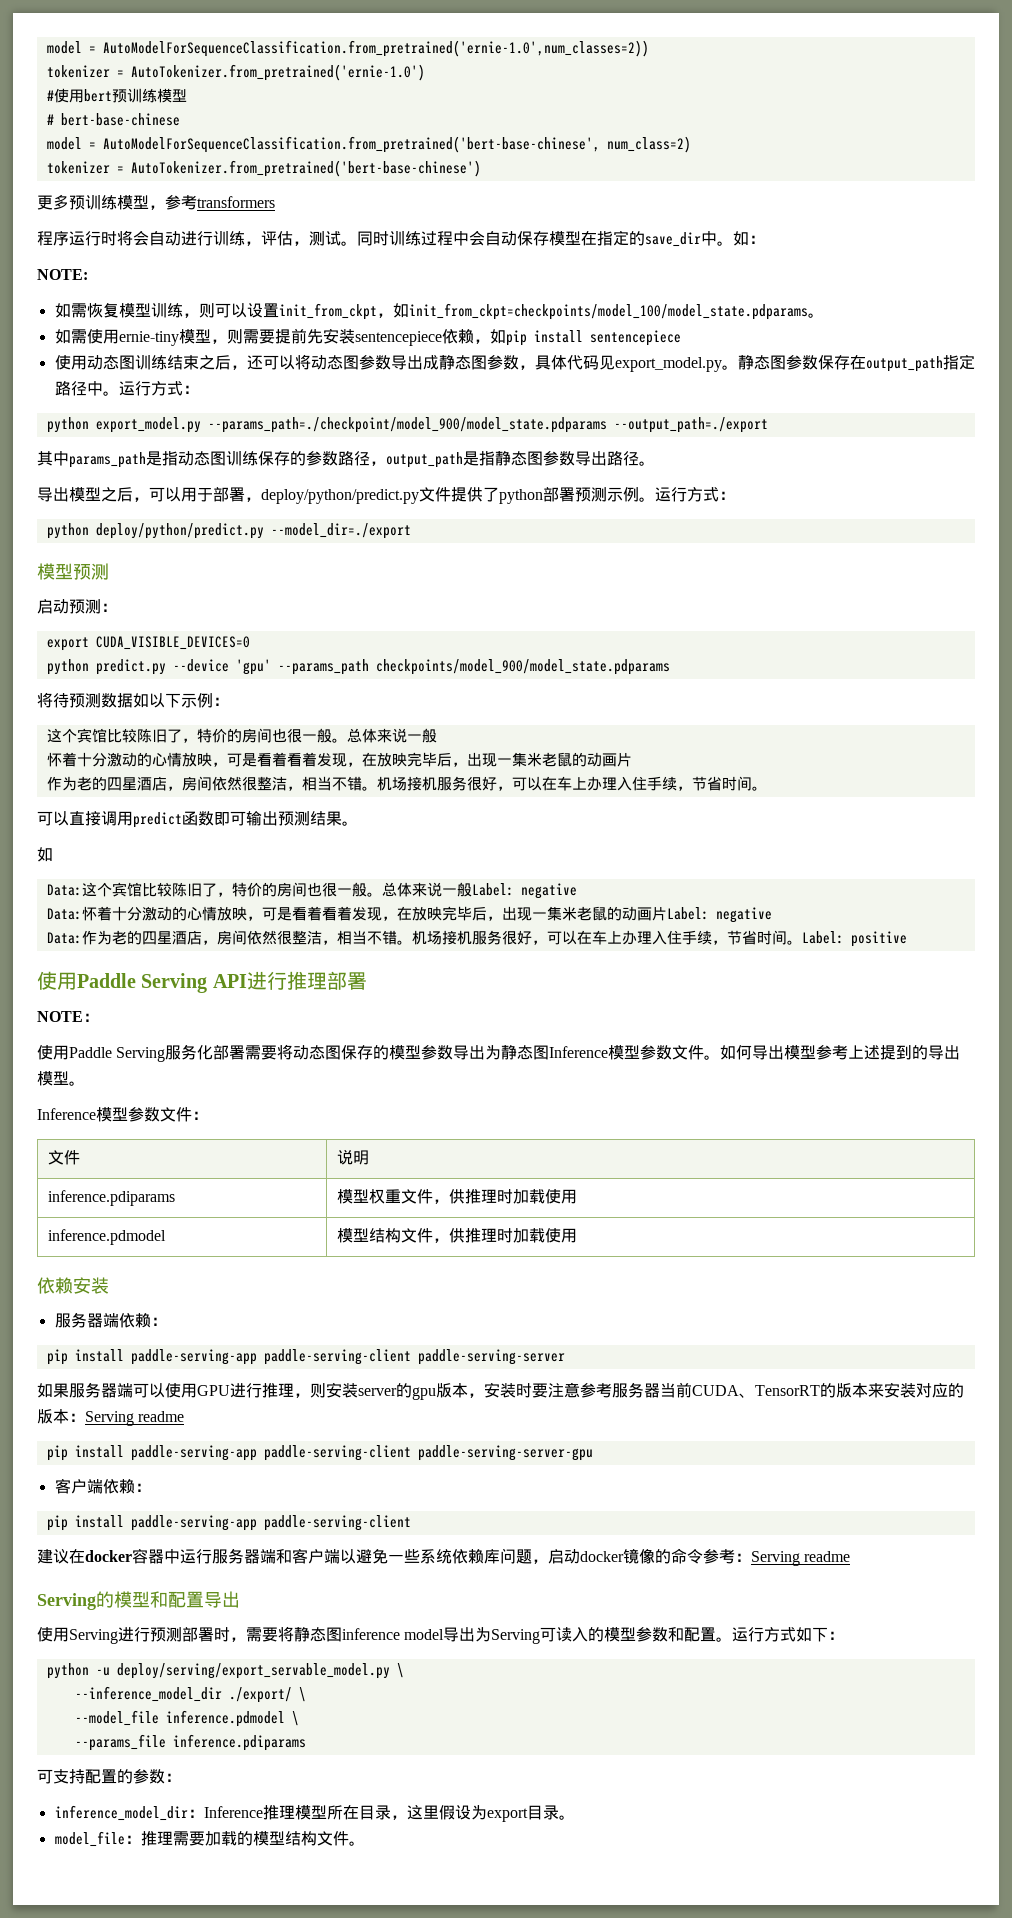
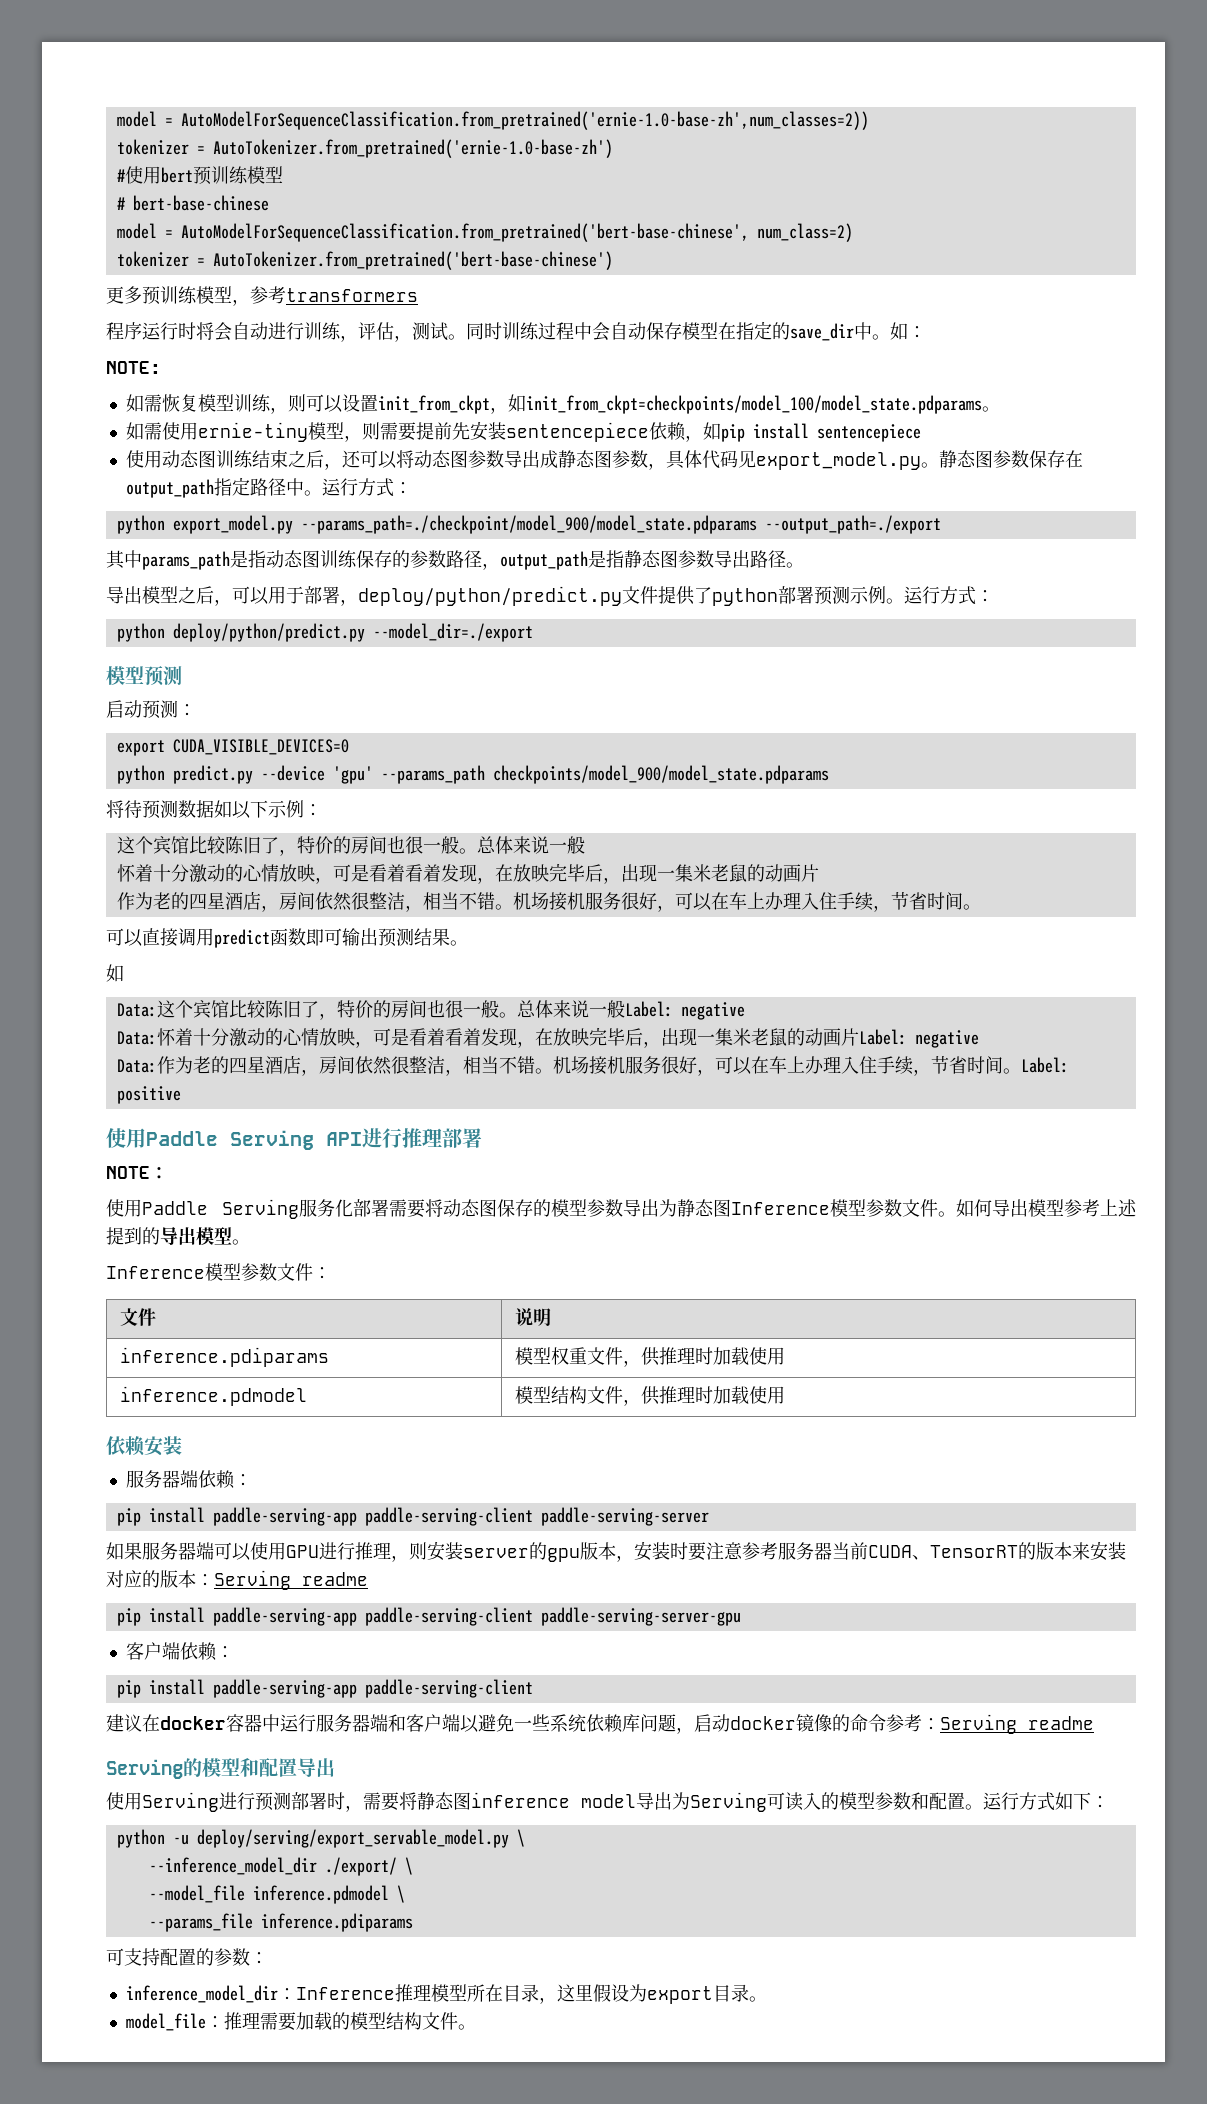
- model = AutoModelForSequenceClassification.from_pretrained('ernie-1.0',num_classes=2))
- tokenizer = AutoTokenizer.from_pretrained('ernie-1.0')
+ model = AutoModelForSequenceClassification.from_pretrained('ernie-1.0-base-zh',num_classes=2))
+ tokenizer = AutoTokenizer.from_pretrained('ernie-1.0-base-zh')

